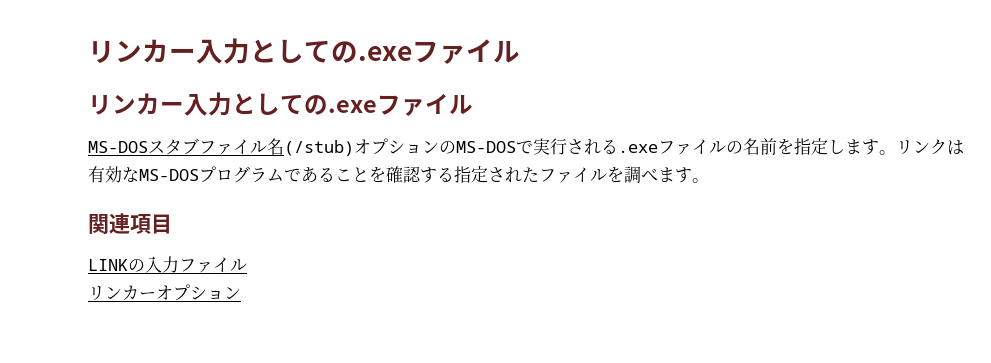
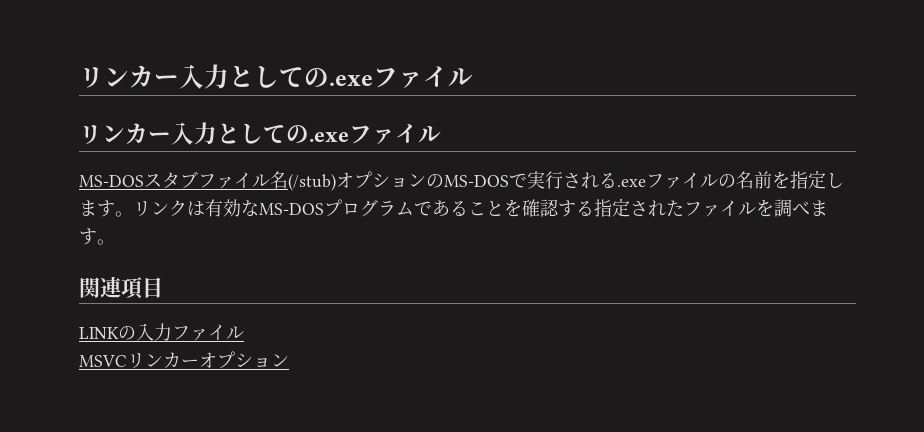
- リンカーオプション
+ MSVCリンカーオプション

